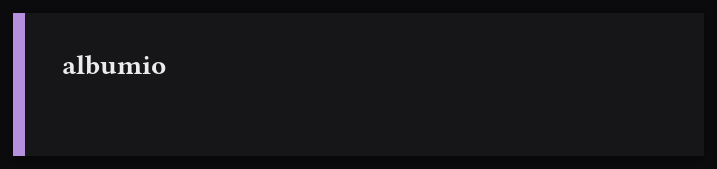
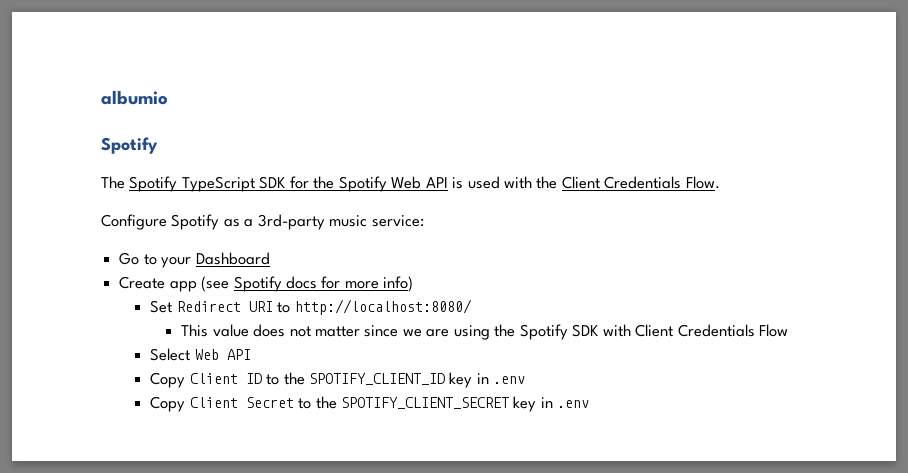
  albumio
+ Spotify
+ The Spotify TypeScript SDK for the Spotify Web API is used with the Client Credentials Flow.
+ Configure Spotify as a 3rd-party music service:
+ Go to your Dashboard
+ Create app (see Spotify docs for more info)
+ Set Redirect URI to http://localhost:8080/
+ This value does not matter since we are using the Spotify SDK with Client Credentials Flow
+ Select Web API
+ Copy Client ID to the SPOTIFY_CLIENT_ID key in .env
+ Copy Client Secret to the SPOTIFY_CLIENT_SECRET key in .env

